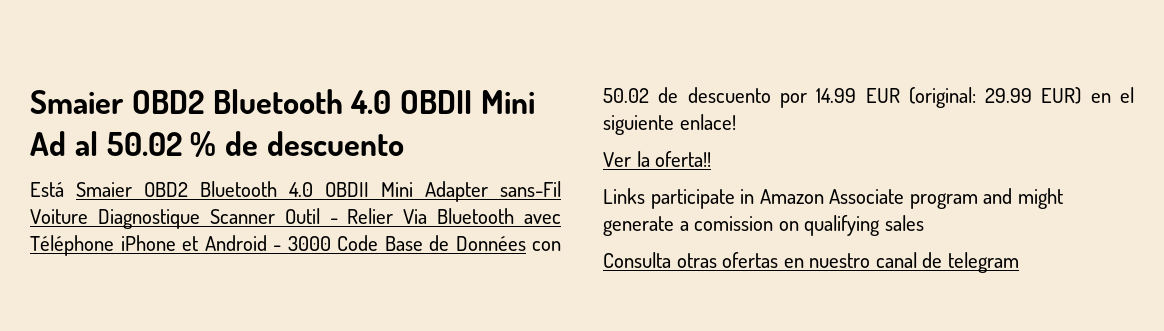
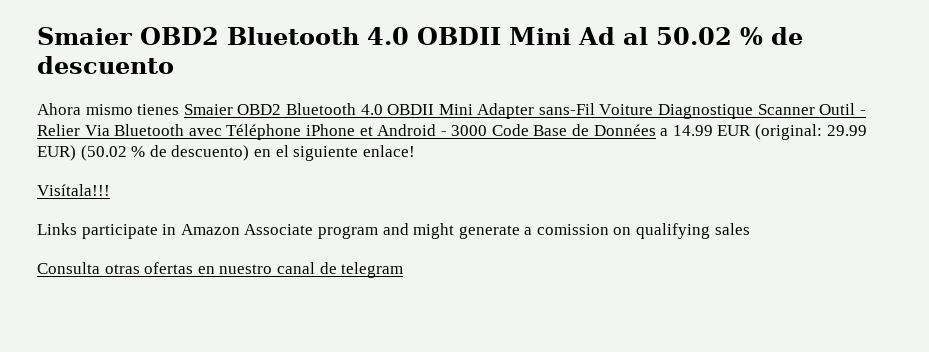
- Está Smaier OBD2 Bluetooth 4.0 OBDII Mini Adapter sans-Fil Voiture Diagnostique Scanner Outil - Relier Via Bluetooth avec Téléphone iPhone et Android - 3000 Code Base de Données con 50.02 de descuento por 14.99 EUR (original: 29.99 EUR) en el siguiente enlace!
+ Ahora mismo tienes Smaier OBD2 Bluetooth 4.0 OBDII Mini Adapter sans-Fil Voiture Diagnostique Scanner Outil - Relier Via Bluetooth avec Téléphone iPhone et Android - 3000 Code Base de Données a 14.99 EUR (original: 29.99 EUR) (50.02 % de descuento) en el siguiente enlace!
- Ver la oferta!!
+ Visítala!!!

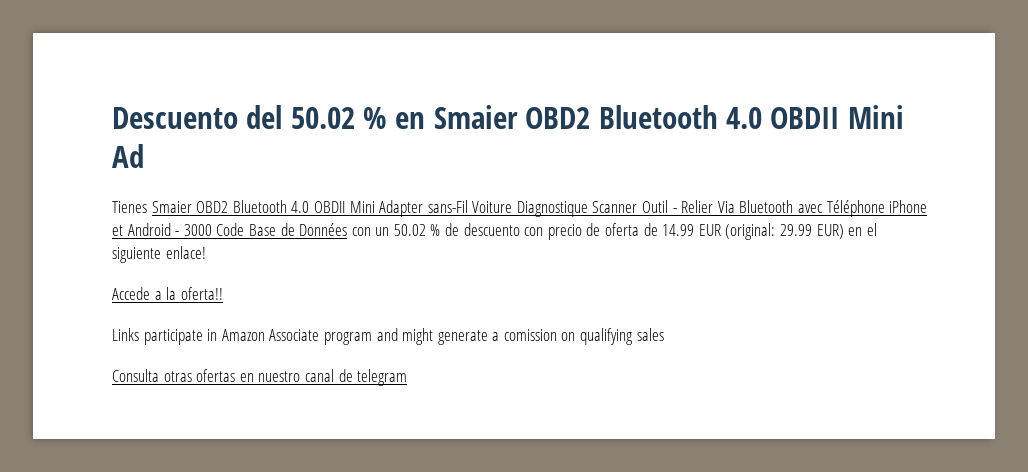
- Smaier OBD2 Bluetooth 4.0 OBDII Mini Ad al 50.02 % de descuento
- Ahora mismo tienes Smaier OBD2 Bluetooth 4.0 OBDII Mini Adapter sans-Fil Voiture Diagnostique Scanner Outil - Relier Via Bluetooth avec Téléphone iPhone et Android - 3000 Code Base de Données a 14.99 EUR (original: 29.99 EUR) (50.02 % de descuento) en el siguiente enlace!
+ Descuento del 50.02 % en Smaier OBD2 Bluetooth 4.0 OBDII Mini Ad
+ Tienes Smaier OBD2 Bluetooth 4.0 OBDII Mini Adapter sans-Fil Voiture Diagnostique Scanner Outil - Relier Via Bluetooth avec Téléphone iPhone et Android - 3000 Code Base de Données con un 50.02 % de descuento con precio de oferta de 14.99 EUR (original: 29.99 EUR) en el siguiente enlace!
- Visítala!!!
+ Accede a la oferta!!

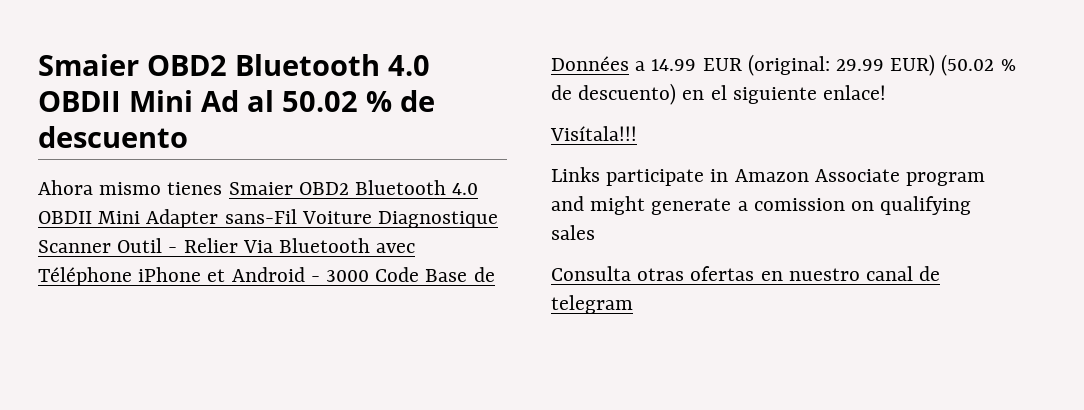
- Descuento del 50.02 % en Smaier OBD2 Bluetooth 4.0 OBDII Mini Ad
- Tienes Smaier OBD2 Bluetooth 4.0 OBDII Mini Adapter sans-Fil Voiture Diagnostique Scanner Outil - Relier Via Bluetooth avec Téléphone iPhone et Android - 3000 Code Base de Données con un 50.02 % de descuento con precio de oferta de 14.99 EUR (original: 29.99 EUR) en el siguiente enlace!
+ Smaier OBD2 Bluetooth 4.0 OBDII Mini Ad al 50.02 % de descuento
+ Ahora mismo tienes Smaier OBD2 Bluetooth 4.0 OBDII Mini Adapter sans-Fil Voiture Diagnostique Scanner Outil - Relier Via Bluetooth avec Téléphone iPhone et Android - 3000 Code Base de Données a 14.99 EUR (original: 29.99 EUR) (50.02 % de descuento) en el siguiente enlace!
- Accede a la oferta!!
+ Visítala!!!

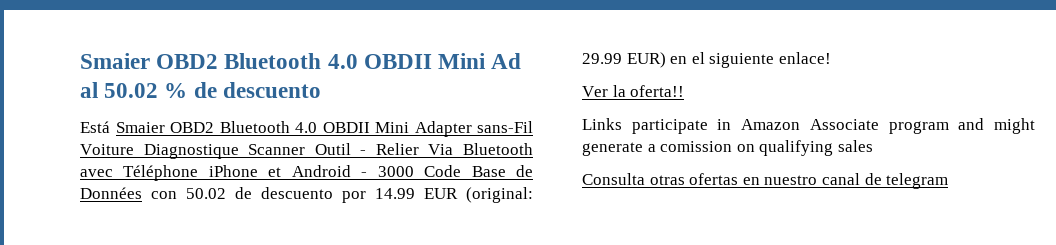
- Ahora mismo tienes Smaier OBD2 Bluetooth 4.0 OBDII Mini Adapter sans-Fil Voiture Diagnostique Scanner Outil - Relier Via Bluetooth avec Téléphone iPhone et Android - 3000 Code Base de Données a 14.99 EUR (original: 29.99 EUR) (50.02 % de descuento) en el siguiente enlace!
+ Está Smaier OBD2 Bluetooth 4.0 OBDII Mini Adapter sans-Fil Voiture Diagnostique Scanner Outil - Relier Via Bluetooth avec Téléphone iPhone et Android - 3000 Code Base de Données con 50.02 de descuento por 14.99 EUR (original: 29.99 EUR) en el siguiente enlace!
- Visítala!!!
+ Ver la oferta!!

